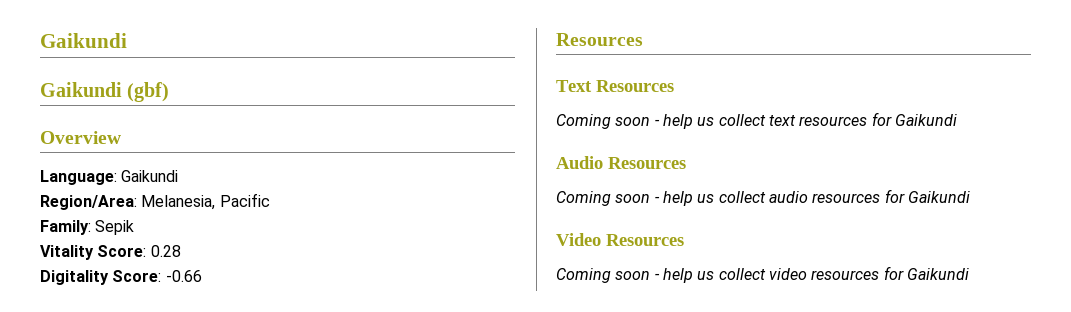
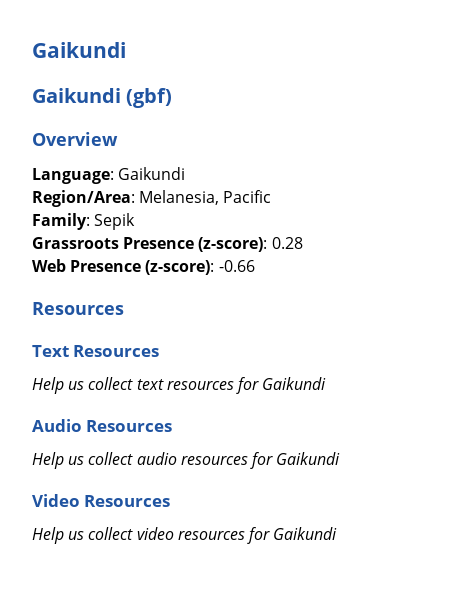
- Vitality Score: 0.28
- Digitality Score: -0.66
+ Grassroots Presence (z-score): 0.28
+ Web Presence (z-score): -0.66
- Coming soon - help us collect text resources for Gaikundi
+ Help us collect text resources for Gaikundi
- Coming soon - help us collect audio resources for Gaikundi
+ Help us collect audio resources for Gaikundi
- Coming soon - help us collect video resources for Gaikundi
+ Help us collect video resources for Gaikundi

